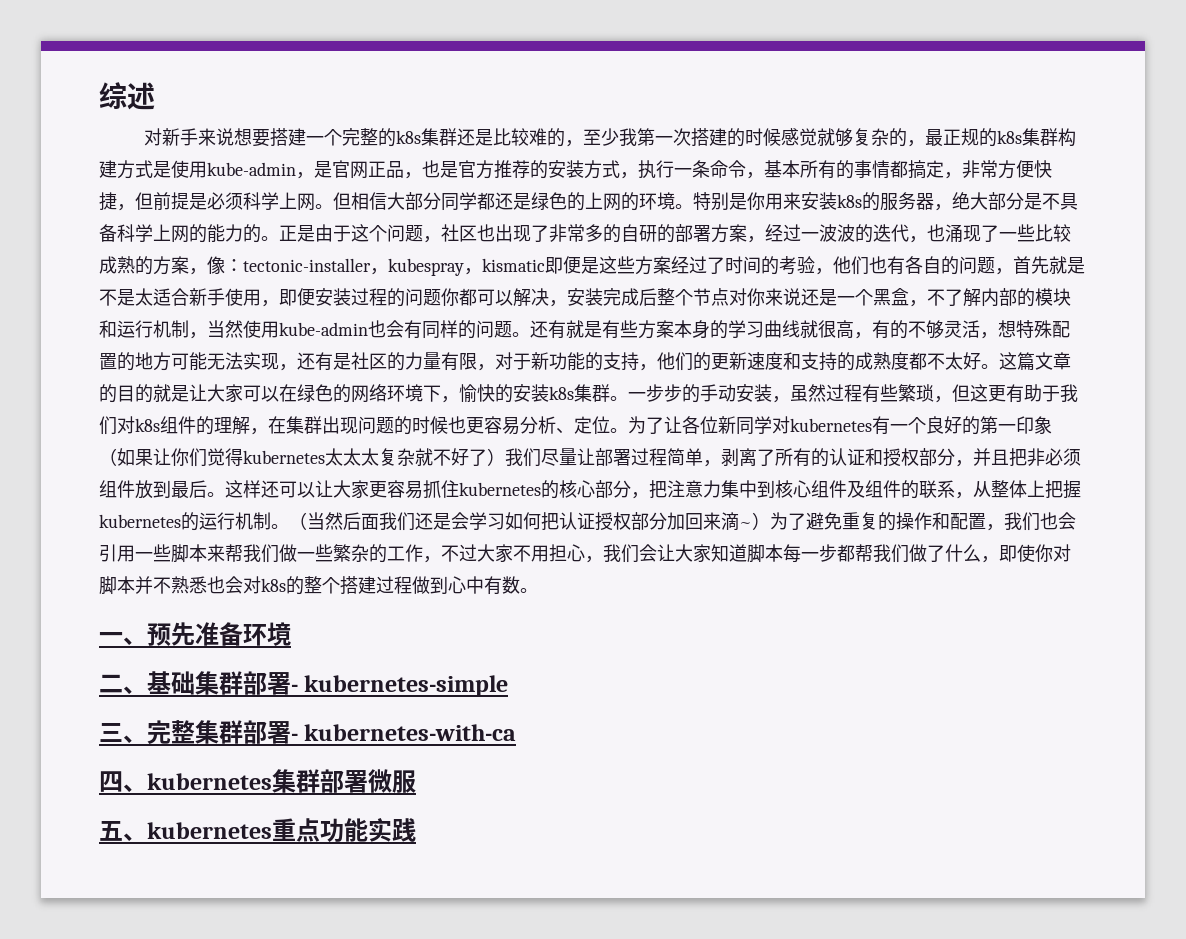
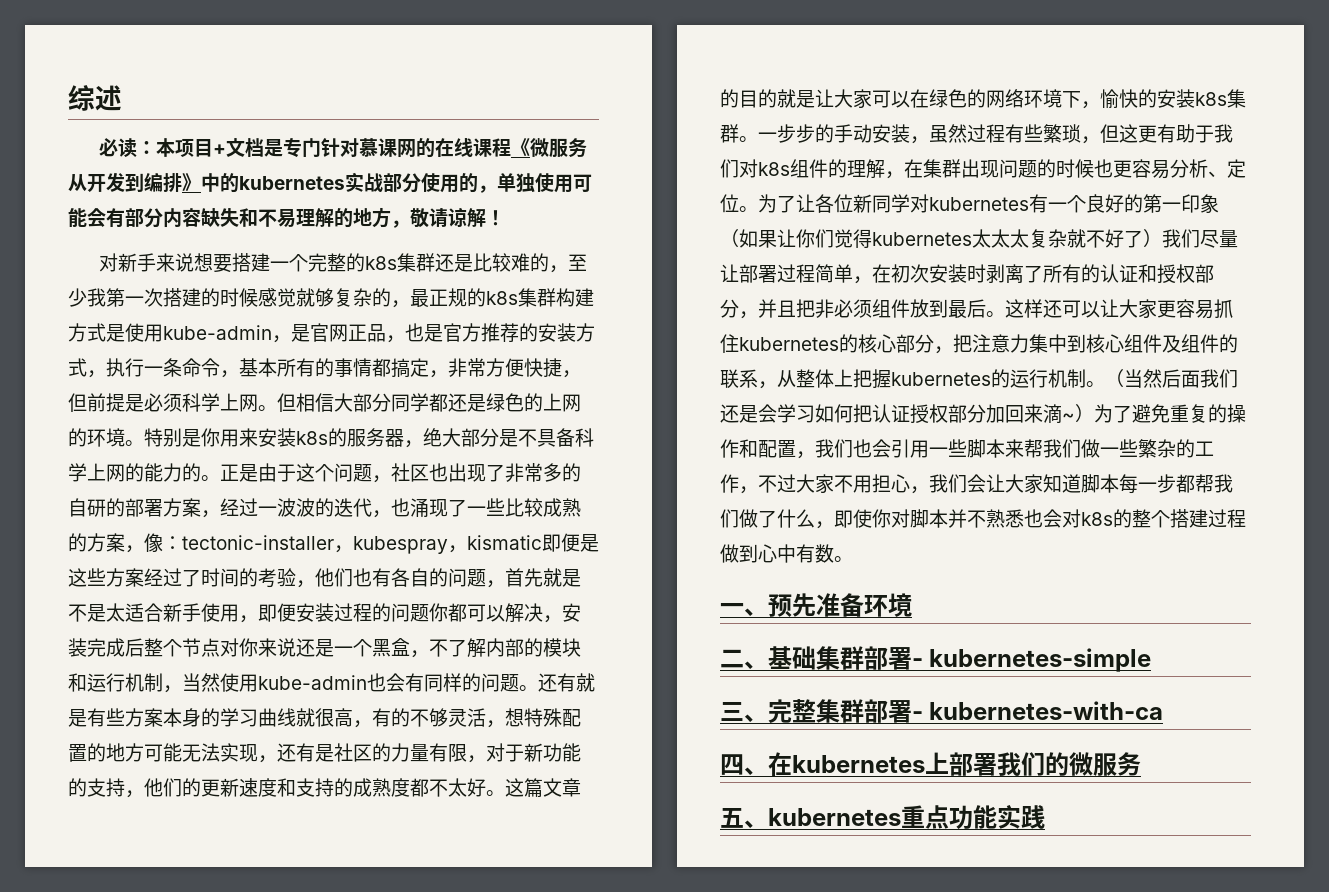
+ 必读：本项目+文档是专门针对慕课网的在线课程《微服务从开发到编排》中的kubernetes实战部分使用的，单独使用可能会有部分内容缺失和不易理解的地方，敬请谅解！
- 为了让各位新同学对kubernetes有一个良好的第一印象（如果让你们觉得kubernetes太太太复杂就不好了）我们尽量让部署过程简单，剥离了所有的认证和授权部分，并且把非必须组件放到最后。
+ 为了让各位新同学对kubernetes有一个良好的第一印象（如果让你们觉得kubernetes太太太复杂就不好了）我们尽量让部署过程简单，在初次安装时剥离了所有的认证和授权部分，并且把非必须组件放到最后。
- 四、kubernetes集群部署微服
+ 四、在kubernetes上部署我们的微服务

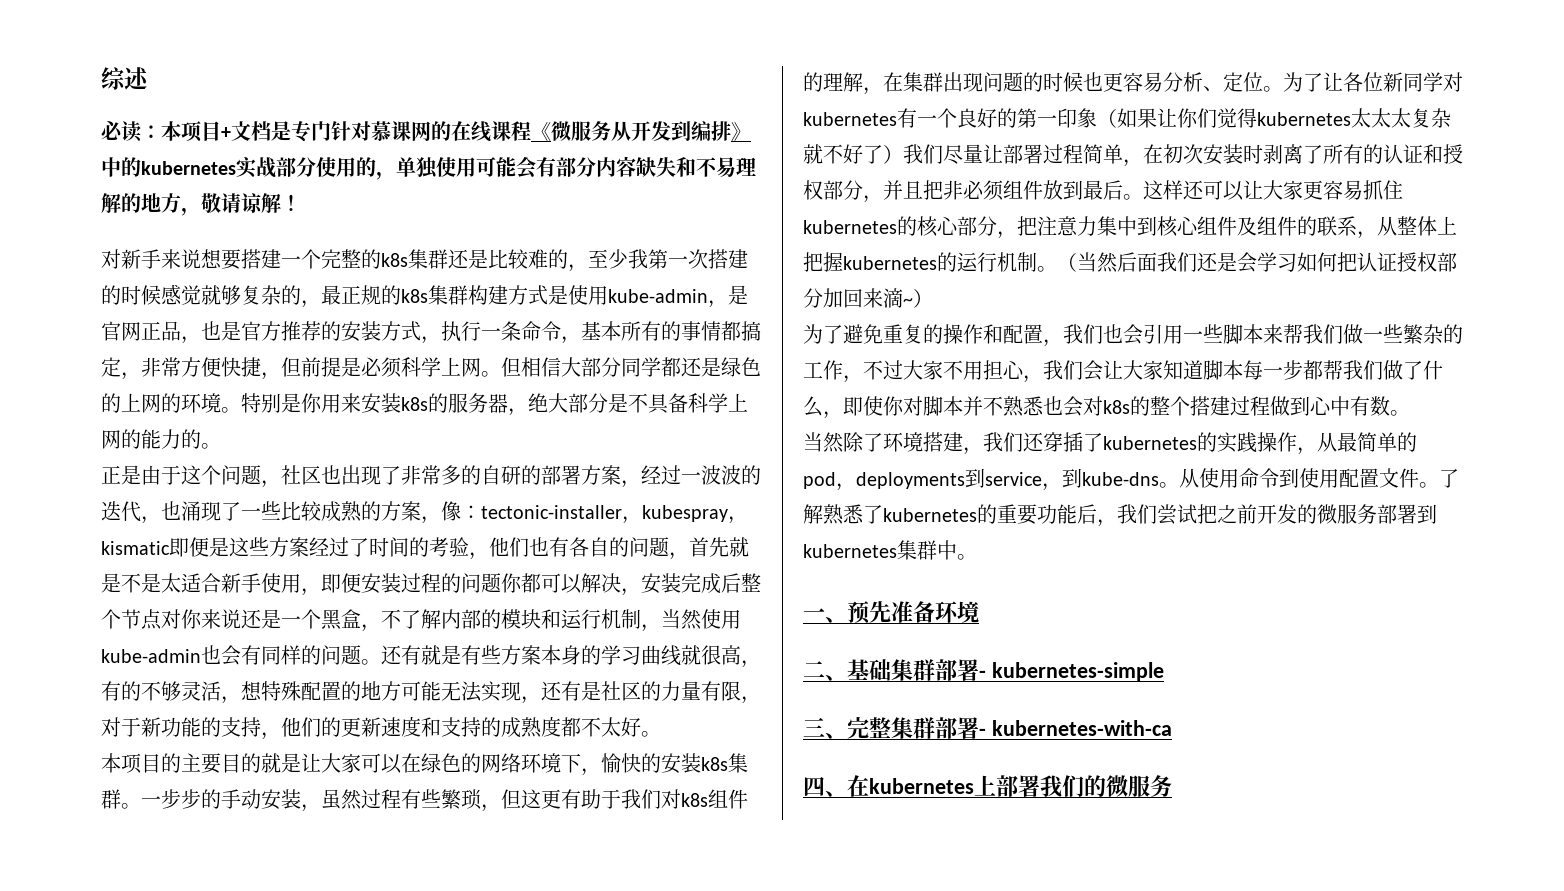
- 特别是你用来安装k8s的服务器，绝大部分是不具备科学上网的能力的。正是由于这个问题，社区也出现了非常多的自研的部署方案，经过一波波的迭代，也涌现了一些比较成熟的方案，像：
+ 特别是你用来安装k8s的服务器，绝大部分是不具备科学上网的能力的。
+ 正是由于这个问题，社区也出现了非常多的自研的部署方案，经过一波波的迭代，也涌现了一些比较成熟的方案，像：
- 还有就是有些方案本身的学习曲线就很高，有的不够灵活，想特殊配置的地方可能无法实现，还有是社区的力量有限，对于新功能的支持，他们的更新速度和支持的成熟度都不太好。这篇文章的目的就是让大家可以在绿色的网络环境下，愉快的安装k8s集群。
+ 还有就是有些方案本身的学习曲线就很高，有的不够灵活，想特殊配置的地方可能无法实现，还有是社区的力量有限，对于新功能的支持，他们的更新速度和支持的成熟度都不太好。
+ 本项目的主要目的就是让大家可以在绿色的网络环境下，愉快的安装k8s集群。
- （当然后面我们还是会学习如何把认证授权部分加回来滴~）为了避免重复的操作和配置，我们也会引用一些脚本来帮我们做一些繁杂的工作，不过大家不用担心，我们会让大家知道脚本每一步都帮我们做了什么，即使你对脚本并不熟悉也会对k8s的整个搭建过程做到心中有数。
+ （当然后面我们还是会学习如何把认证授权部分加回来滴~）
+ 为了避免重复的操作和配置，我们也会引用一些脚本来帮我们做一些繁杂的工作，不过大家不用担心，我们会让大家知道脚本每一步都帮我们做了什么，即使你对脚本并不熟悉也会对k8s的整个搭建过程做到心中有数。
+ 当然除了环境搭建，我们还穿插了kubernetes的实践操作，从最简单的pod，deployments到service，到kube-dns。从使用命令到使用配置文件。了解熟悉了kubernetes的重要功能后，我们尝试把之前开发的微服务部署到kubernetes集群中。
- 五、kubernetes重点功能实践

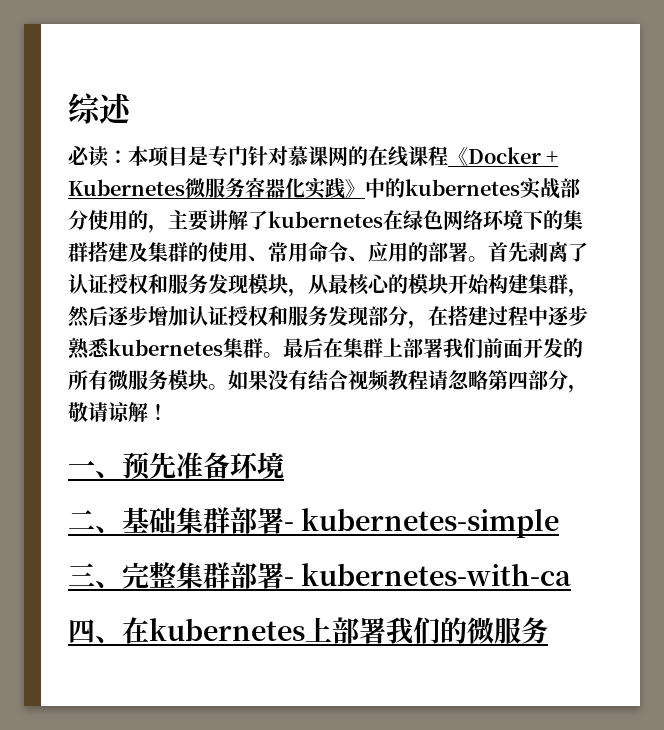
- 必读：本项目+文档是专门针对慕课网的在线课程《微服务从开发到编排》中的kubernetes实战部分使用的，单独使用可能会有部分内容缺失和不易理解的地方，敬请谅解！
- 对新手来说想要搭建一个完整的k8s集群还是比较难的，至少我第一次搭建的时候感觉就够复杂的，最正规的k8s集群构建方式是使用kube-admin，是官网正品，也是官方推荐的安装方式，执行一条命令，基本所有的事情都搞定，非常方便快捷，但前提是必须科学上网。但相信大部分同学都还是绿色的上网的环境。特别是你用来安装k8s的服务器，绝大部分是不具备科学上网的能力的。
- 正是由于这个问题，社区也出现了非常多的自研的部署方案，经过一波波的迭代，也涌现了一些比较成熟的方案，像：tectonic-installer，kubespray，kismatic即便是这些方案经过了时间的考验，他们也有各自的问题，首先就是不是太适合新手使用，即便安装过程的问题你都可以解决，安装完成后整个节点对你来说还是一个黑盒，不了解内部的模块和运行机制，当然使用kube-admin也会有同样的问题。还有就是有些方案本身的学习曲线就很高，有的不够灵活，想特殊配置的地方可能无法实现，还有是社区的力量有限，对于新功能的支持，他们的更新速度和支持的成熟度都不太好。
- 本项目的主要目的就是让大家可以在绿色的网络环境下，愉快的安装k8s集群。一步步的手动安装，虽然过程有些繁琐，但这更有助于我们对k8s组件的理解，在集群出现问题的时候也更容易分析、定位。为了让各位新同学对kubernetes有一个良好的第一印象（如果让你们觉得kubernetes太太太复杂就不好了）我们尽量让部署过程简单，在初次安装时剥离了所有的认证和授权部分，并且把非必须组件放到最后。这样还可以让大家更容易抓住kubernetes的核心部分，把注意力集中到核心组件及组件的联系，从整体上把握kubernetes的运行机制。（当然后面我们还是会学习如何把认证授权部分加回来滴~）
- 为了避免重复的操作和配置，我们也会引用一些脚本来帮我们做一些繁杂的工作，不过大家不用担心，我们会让大家知道脚本每一步都帮我们做了什么，即使你对脚本并不熟悉也会对k8s的整个搭建过程做到心中有数。
- 当然除了环境搭建，我们还穿插了kubernetes的实践操作，从最简单的pod，deployments到service，到kube-dns。从使用命令到使用配置文件。了解熟悉了kubernetes的重要功能后，我们尝试把之前开发的微服务部署到kubernetes集群中。
+ 必读：本项目是专门针对慕课网的在线课程《Docker + Kubernetes微服务容器化实践》中的kubernetes实战部分使用的，主要讲解了kubernetes在绿色网络环境下的集群搭建及集群的使用、常用命令、应用的部署。首先剥离了认证授权和服务发现模块，从最核心的模块开始构建集群，然后逐步增加认证授权和服务发现部分，在搭建过程中逐步熟悉kubernetes集群。最后在集群上部署我们前面开发的所有微服务模块。如果没有结合视频教程请忽略第四部分，敬请谅解！

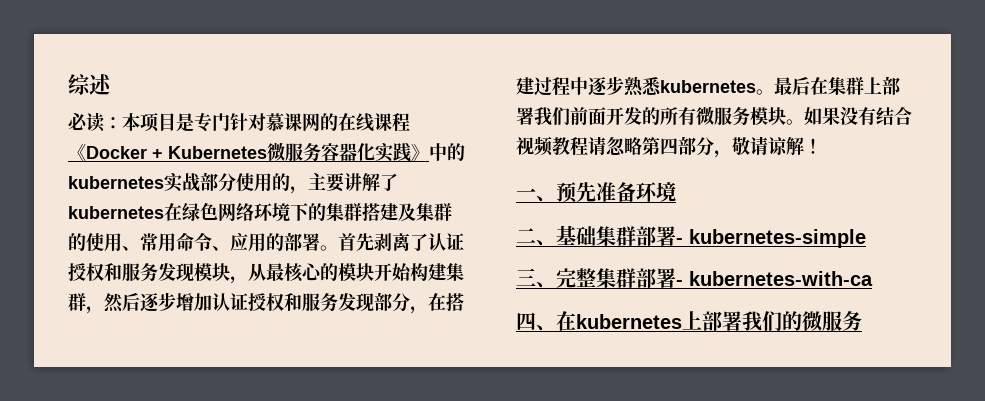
- 首先剥离了认证授权和服务发现模块，从最核心的模块开始构建集群，然后逐步增加认证授权和服务发现部分，在搭建过程中逐步熟悉kubernetes集群。
+ 首先剥离了认证授权和服务发现模块，从最核心的模块开始构建集群，然后逐步增加认证授权和服务发现部分，在搭建过程中逐步熟悉kubernetes。

